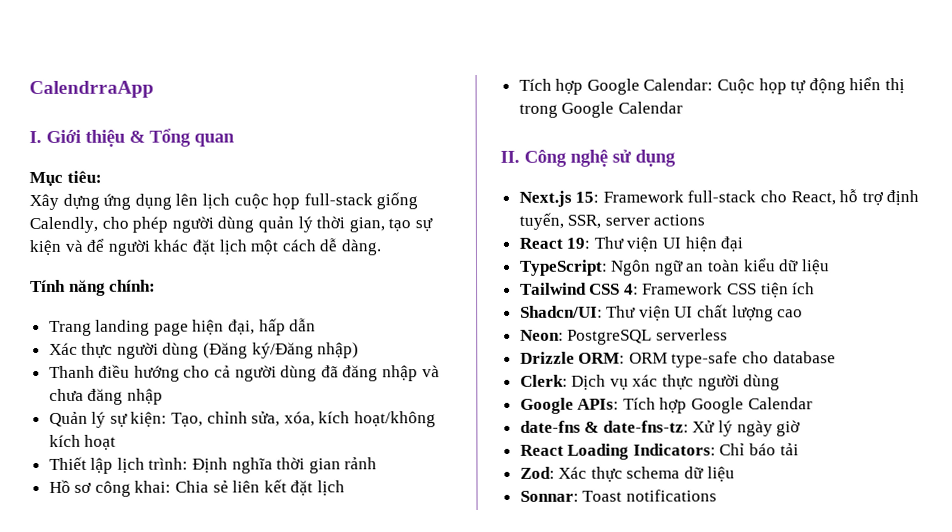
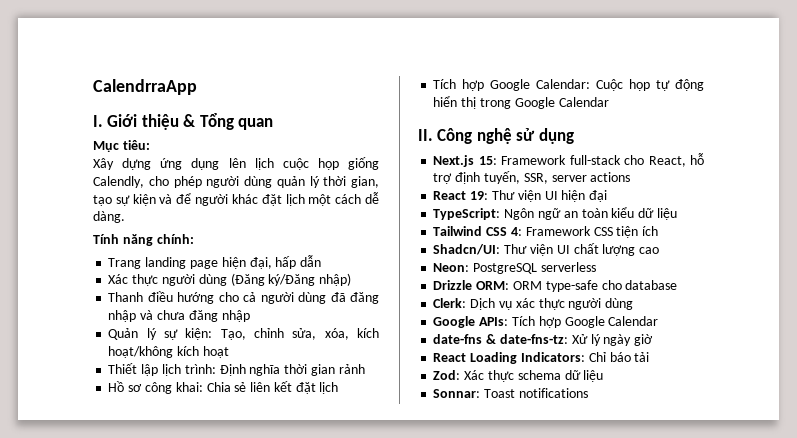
- Xây dựng ứng dụng lên lịch cuộc họp full-stack giống Calendly, cho phép người dùng quản lý thời gian, tạo sự kiện và để người khác đặt lịch một cách dễ dàng.
+ Xây dựng ứng dụng lên lịch cuộc họp giống Calendly, cho phép người dùng quản lý thời gian, tạo sự kiện và để người khác đặt lịch một cách dễ dàng.

